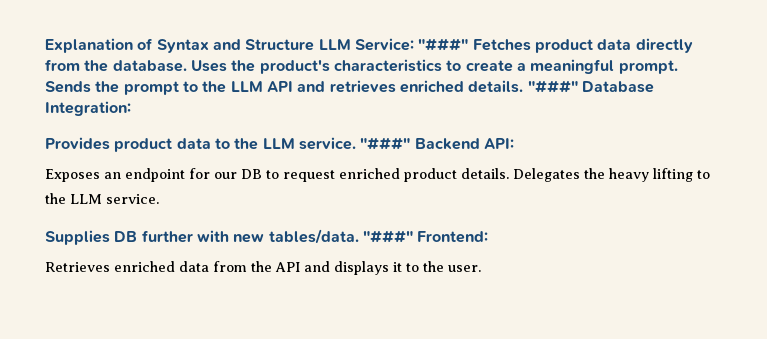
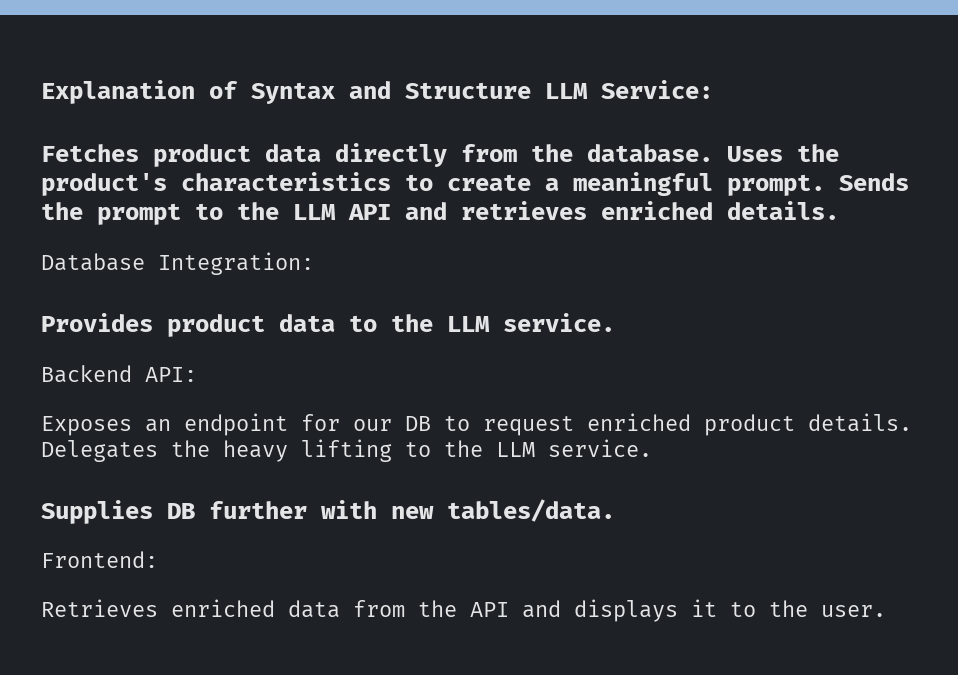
- Explanation of Syntax and Structure LLM Service: "###" Fetches product data directly from the database.
+ Explanation of Syntax and Structure LLM Service:
+ Fetches product data directly from the database.
- Sends the prompt to the LLM API and retrieves enriched details. "###" Database Integration:
+ Sends the prompt to the LLM API and retrieves enriched details.
+ Database Integration:
- Provides product data to the LLM service. "###" Backend API:
+ Provides product data to the LLM service.
+ Backend API:
- Supplies DB further with new tables/data. "###" Frontend:
+ Supplies DB further with new tables/data.
+ Frontend:

